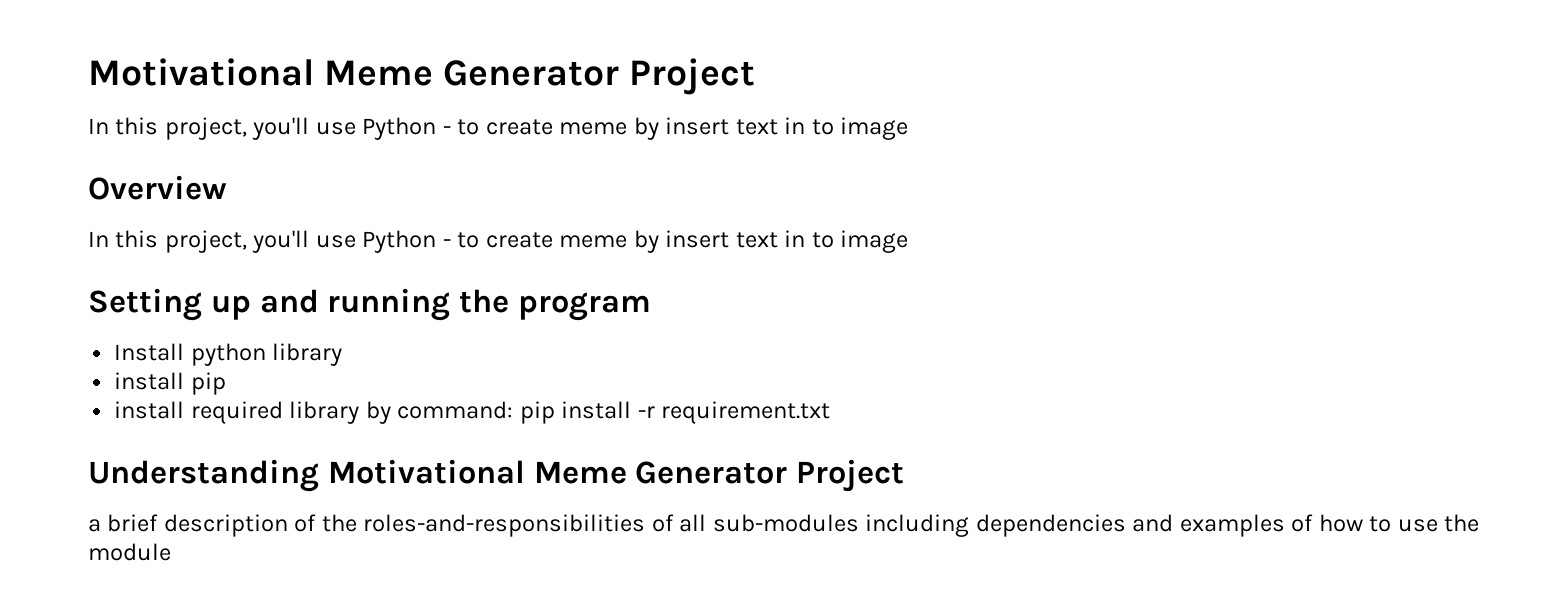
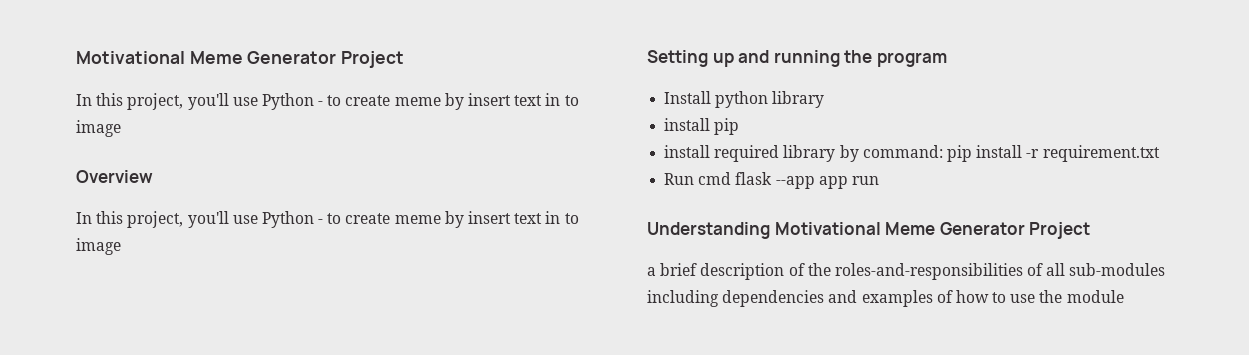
+ Run cmd flask --app app run

